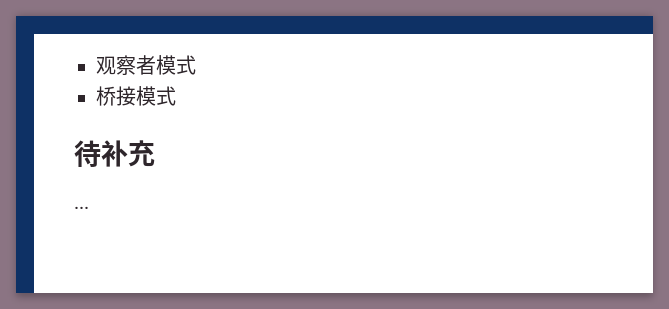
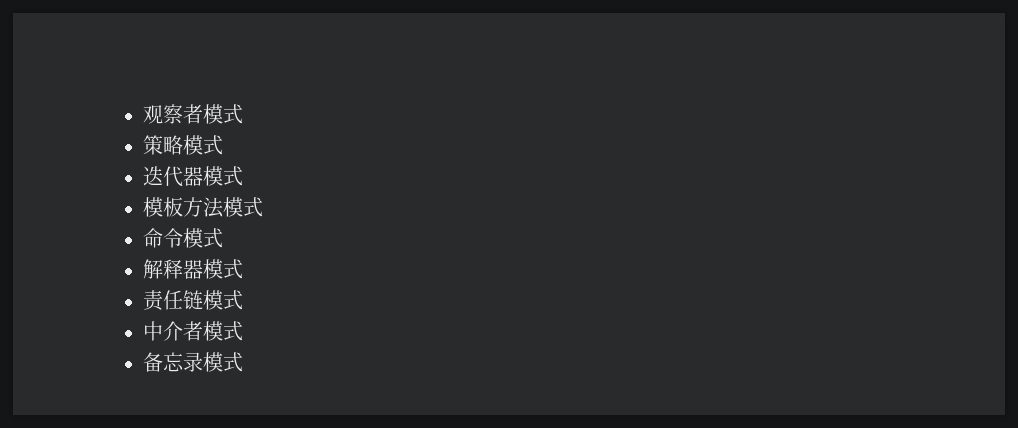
- 桥接模式
- 待补充
- ...
+ 策略模式
+ 迭代器模式
+ 模板方法模式
+ 命令模式
+ 解释器模式
+ 责任链模式
+ 中介者模式
+ 备忘录模式

